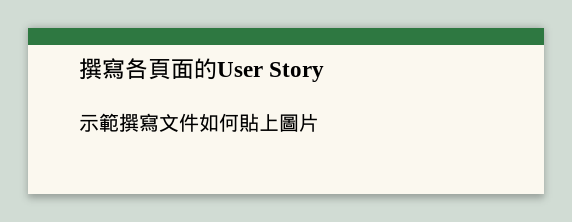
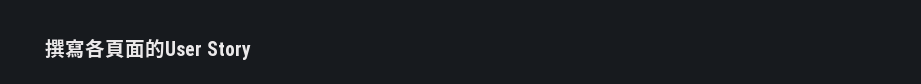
- 示範撰寫文件如何貼上圖片

